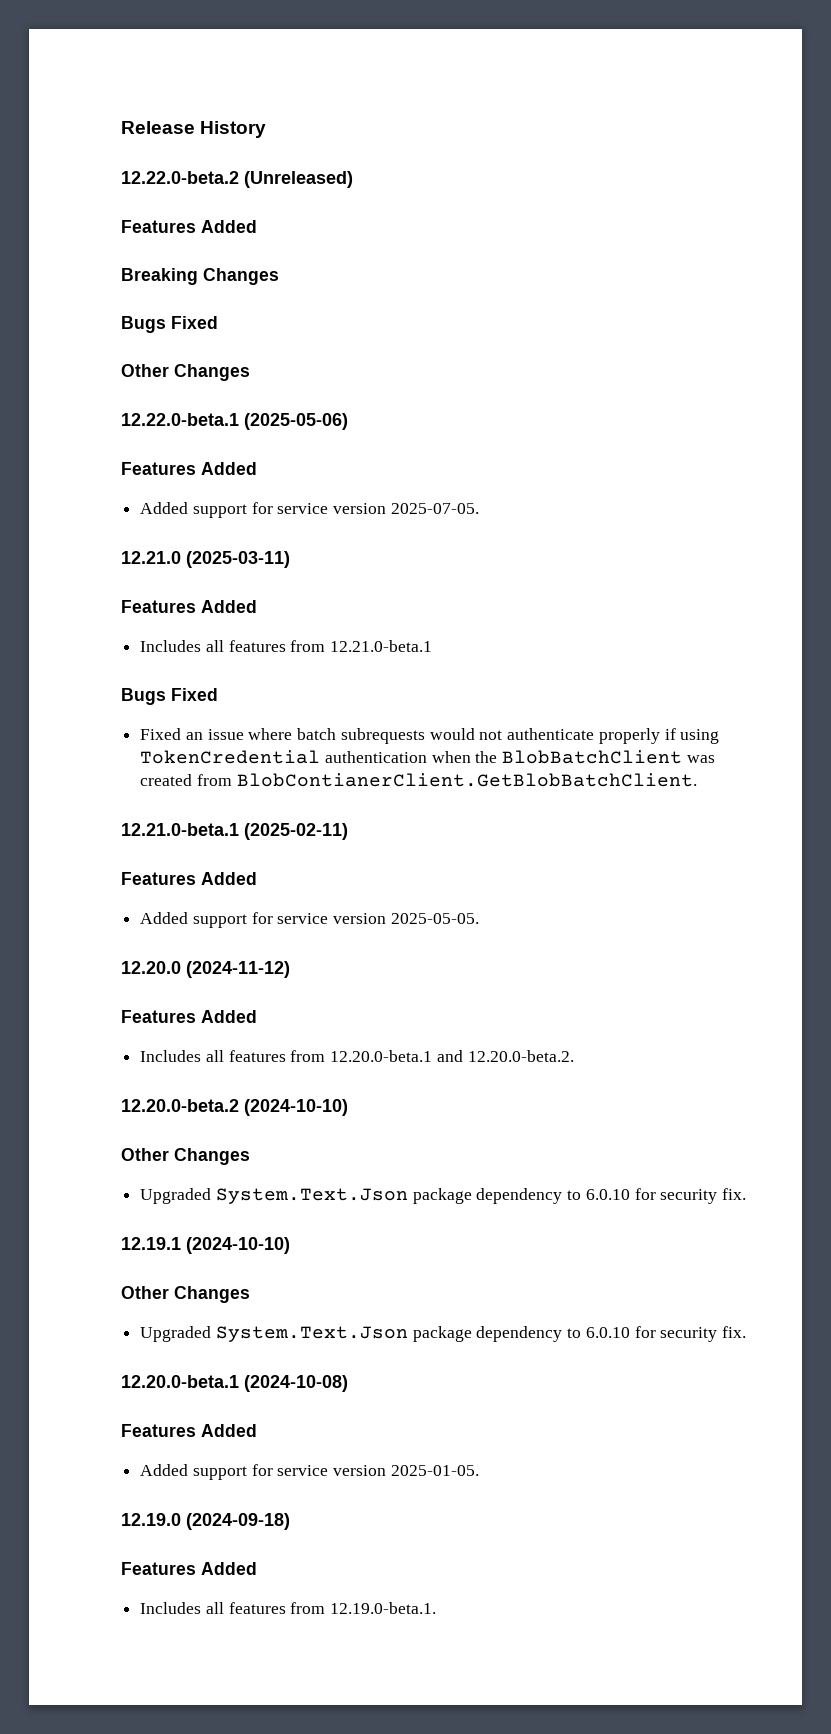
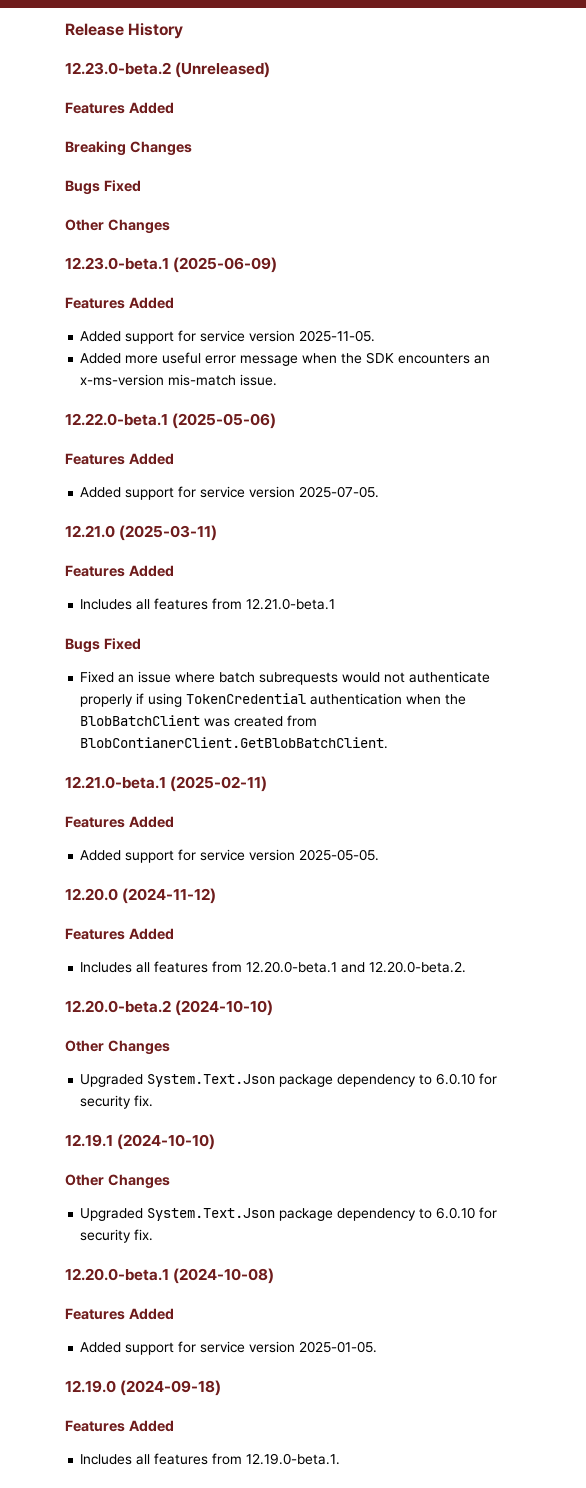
- 12.22.0-beta.2 (Unreleased)
+ 12.23.0-beta.2 (Unreleased)
+ 12.23.0-beta.1 (2025-06-09)
+ Features Added
+ Added support for service version 2025-11-05.
+ Added more useful error message when the SDK encounters an x-ms-version mis-match issue.

